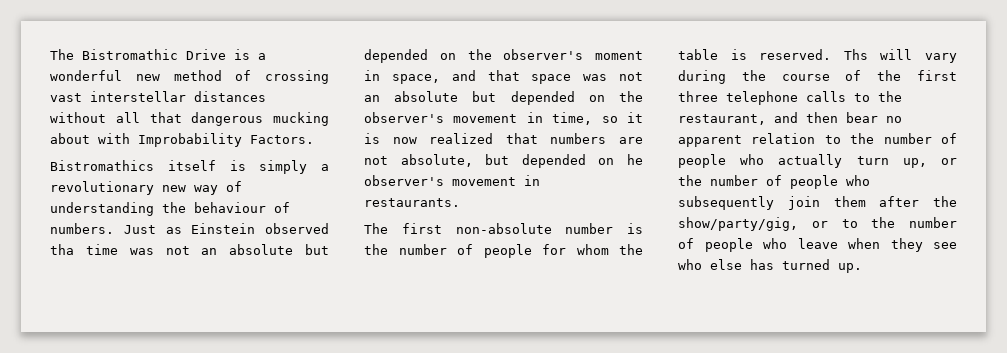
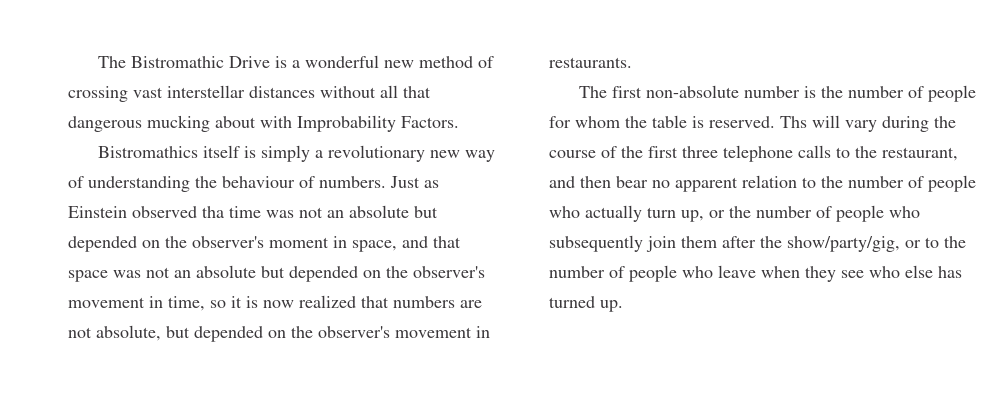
- Just as Einstein observed tha time was not an absolute but depended on the observer's moment in space, and that space was not an absolute but depended on the observer's movement in time, so it is now realized that numbers are not absolute, but depended on he observer's movement in restaurants.
+ Just as Einstein observed tha time was not an absolute but depended on the observer's moment in space, and that space was not an absolute but depended on the observer's movement in time, so it is now realized that numbers are not absolute, but depended on the observer's movement in restaurants.

